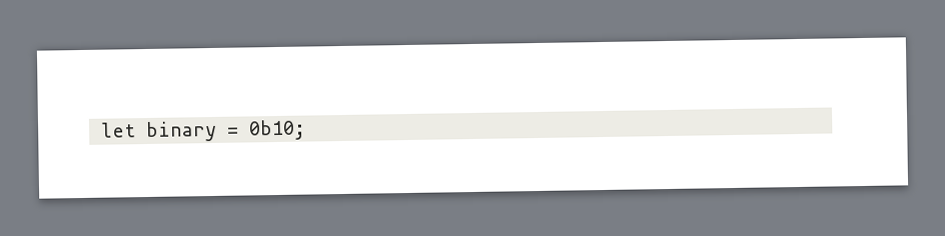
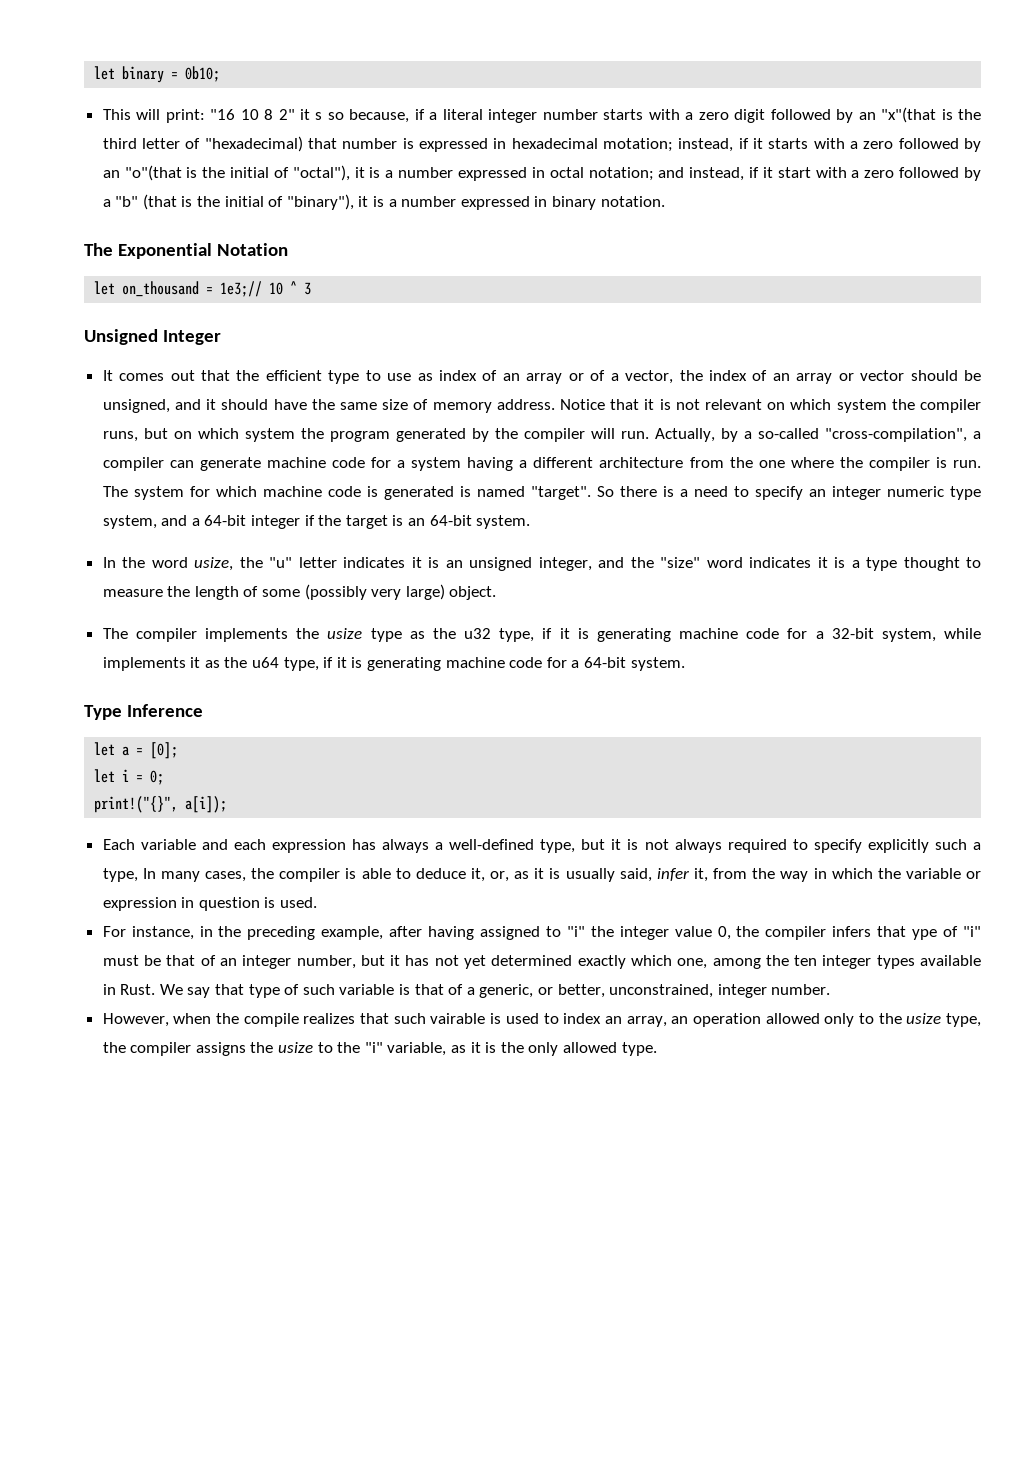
+ This will print: "16 10 8 2" it s so because, if a literal integer number starts with a zero digit followed by an "x"(that is the third letter of "hexadecimal) that number is expressed in hexadecimal motation; instead, if it starts with a zero followed by an "o"(that is the initial of "octal"), it is a number expressed in octal notation; and instead, if it start with a zero followed by a "b" (that is the initial of "binary"), it is a number expressed in binary notation.
+ The Exponential Notation
+ let on_thousand = 1e3;// 10 ^ 3
+ Unsigned Integer
+ It comes out that the efficient type to use as index of an array or of a vector, the index of an array or vector should be unsigned, and it should have the same size of memory address. Notice that it is not relevant on which system the compiler runs, but on which system the program generated by the compiler will run. Actually, by a so-called "cross-compilation", a compiler can generate machine code for a system having a different architecture from the one where the compiler is run. The system for which machine code is generated is named "target". So there is a need to specify an integer numeric type system, and a 64-bit integer if the target is an 64-bit system.
+ In the word usize, the "u" letter indicates it is an unsigned integer, and the "size" word indicates it is a type thought to measure the length of some (possibly very large) object.
+ The compiler implements the usize type as the u32 type, if it is generating machine code for a 32-bit system, while implements it as the u64 type, if it is generating machine code for a 64-bit system.
+ Type Inference
+ let a = [0];
+ let i = 0;
+ print!("{}", a[i]);
+ Each variable and each expression has always a well-defined type, but it is not always required to specify explicitly such a type, In many cases, the compiler is able to deduce it, or, as it is usually said, infer it, from the way in which the variable or expression in question is used.
+ For instance, in the preceding example, after having assigned to "i" the integer value 0, the compiler infers that ype of "i" must be that of an integer number, but it has not yet determined exactly which one, among the ten integer types available in Rust. We say that type of such variable is that of a generic, or better, unconstrained, integer number.
+ However, when the compile realizes that such vairable is used to index an array, an operation allowed only to the usize type, the compiler assigns the usize to the "i" variable, as it is the only allowed type.

